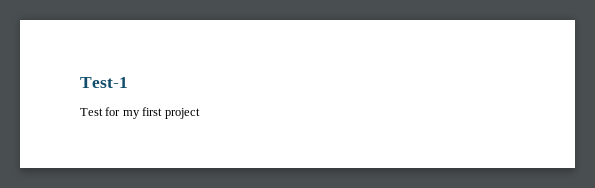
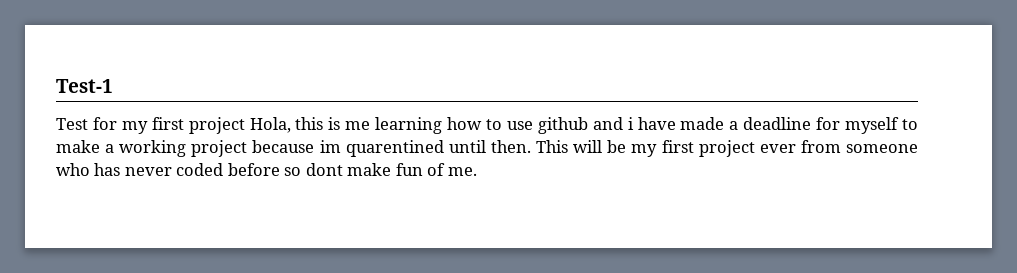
- Test for my first project
+ Test for my first project Hola, this is me learning how to use github and i have made a deadline for myself to make a working project because im quarentined until then. This will be my first project ever from someone who has never coded before so dont make fun of me.

